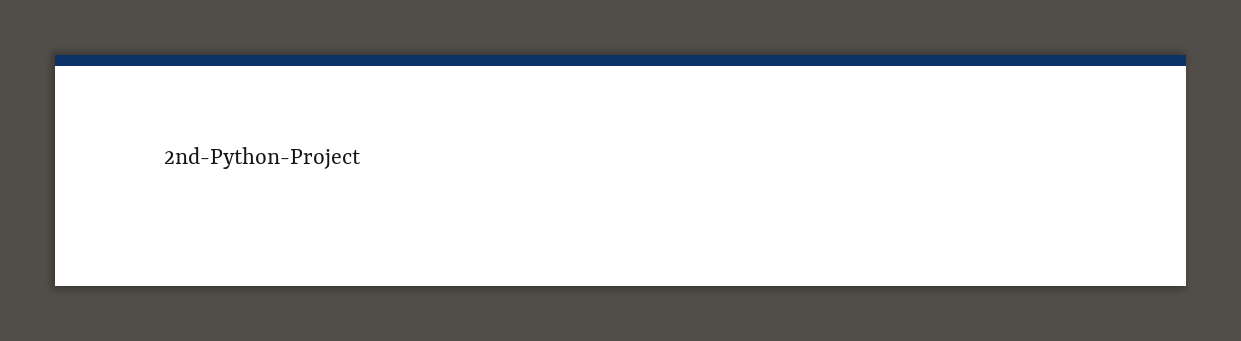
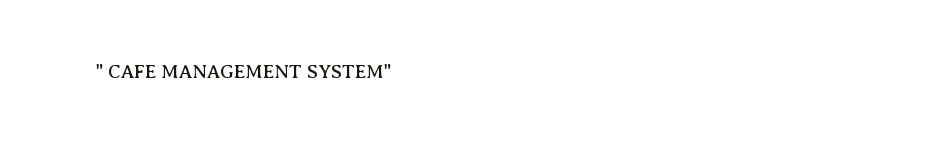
- 2nd-Python-Project
+ " CAFE MANAGEMENT SYSTEM"

